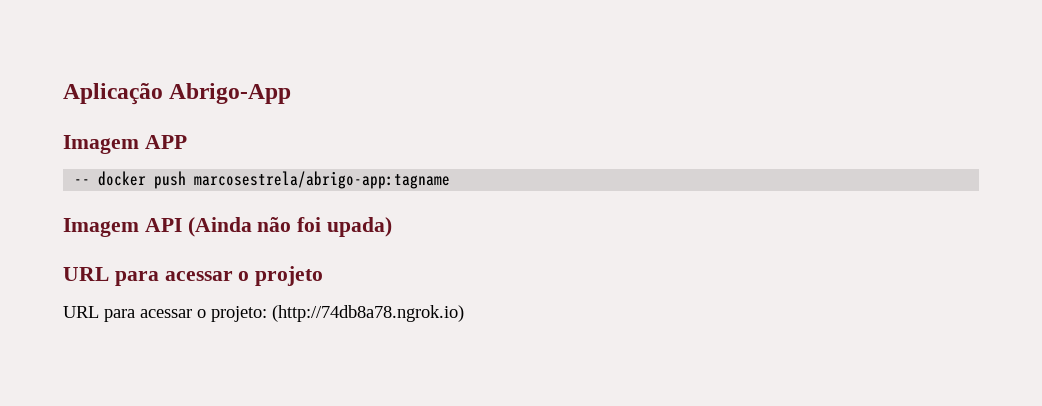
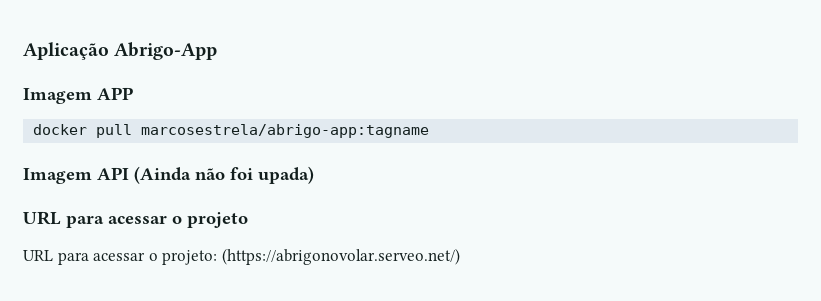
- -- docker push marcosestrela/abrigo-app:tagname
+ docker pull marcosestrela/abrigo-app:tagname
- URL para acessar o projeto: (http://74db8a78.ngrok.io)
+ URL para acessar o projeto: (https://abrigonovolar.serveo.net/)

